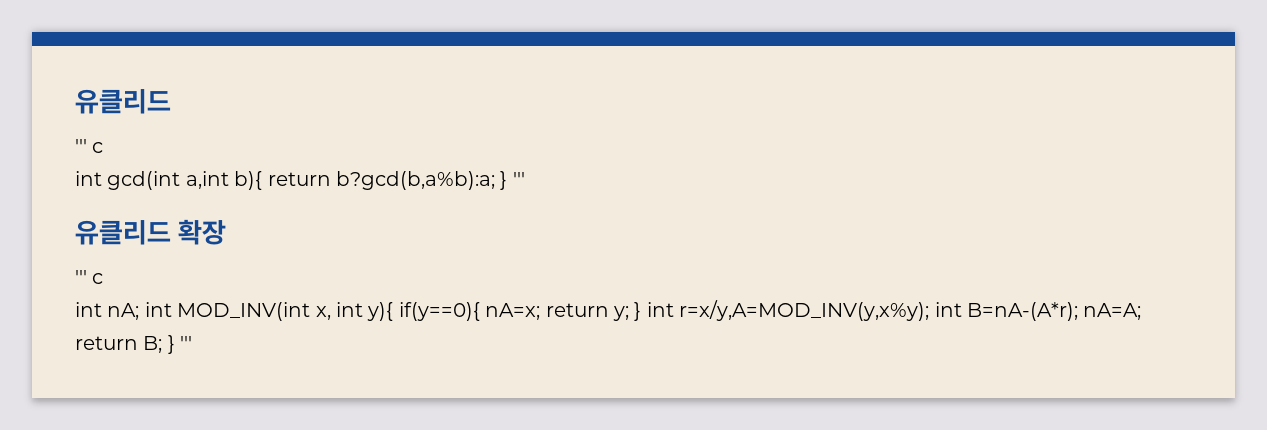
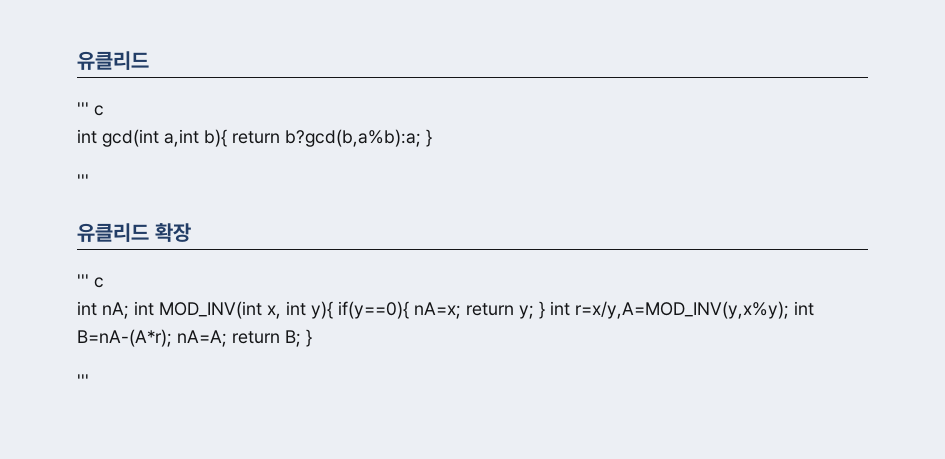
- int gcd(int a,int b){ return b?gcd(b,a%b):a; } '''
+ int gcd(int a,int b){ return b?gcd(b,a%b):a; }
+ '''
- int nA; int MOD_INV(int x, int y){ if(y==0){ nA=x; return y; } int r=x/y,A=MOD_INV(y,x%y); int B=nA-(A*r); nA=A; return B; } '''
+ int nA; int MOD_INV(int x, int y){ if(y==0){ nA=x; return y; } int r=x/y,A=MOD_INV(y,x%y); int B=nA-(A*r); nA=A; return B; }
+ '''

